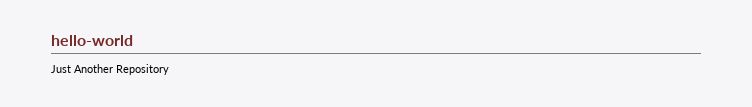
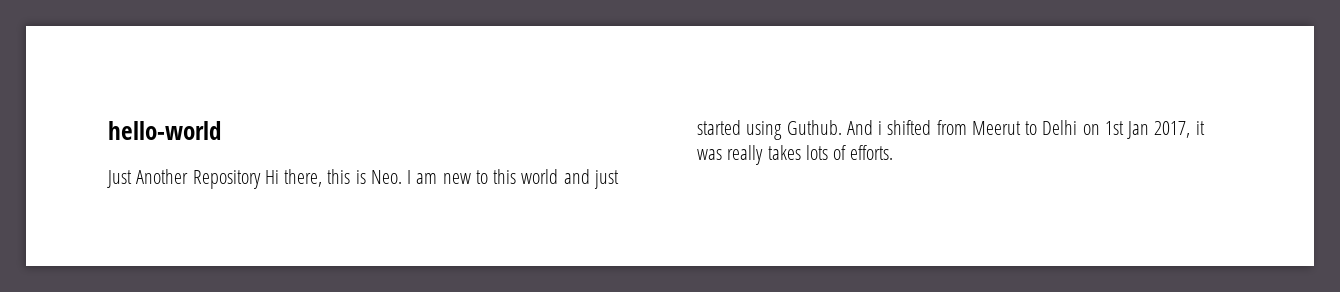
- Just Another Repository
+ Just Another Repository Hi there, this is Neo. I am new to this world and just started using Guthub. And i shifted from Meerut to Delhi on 1st Jan 2017, it was really takes lots of efforts.

